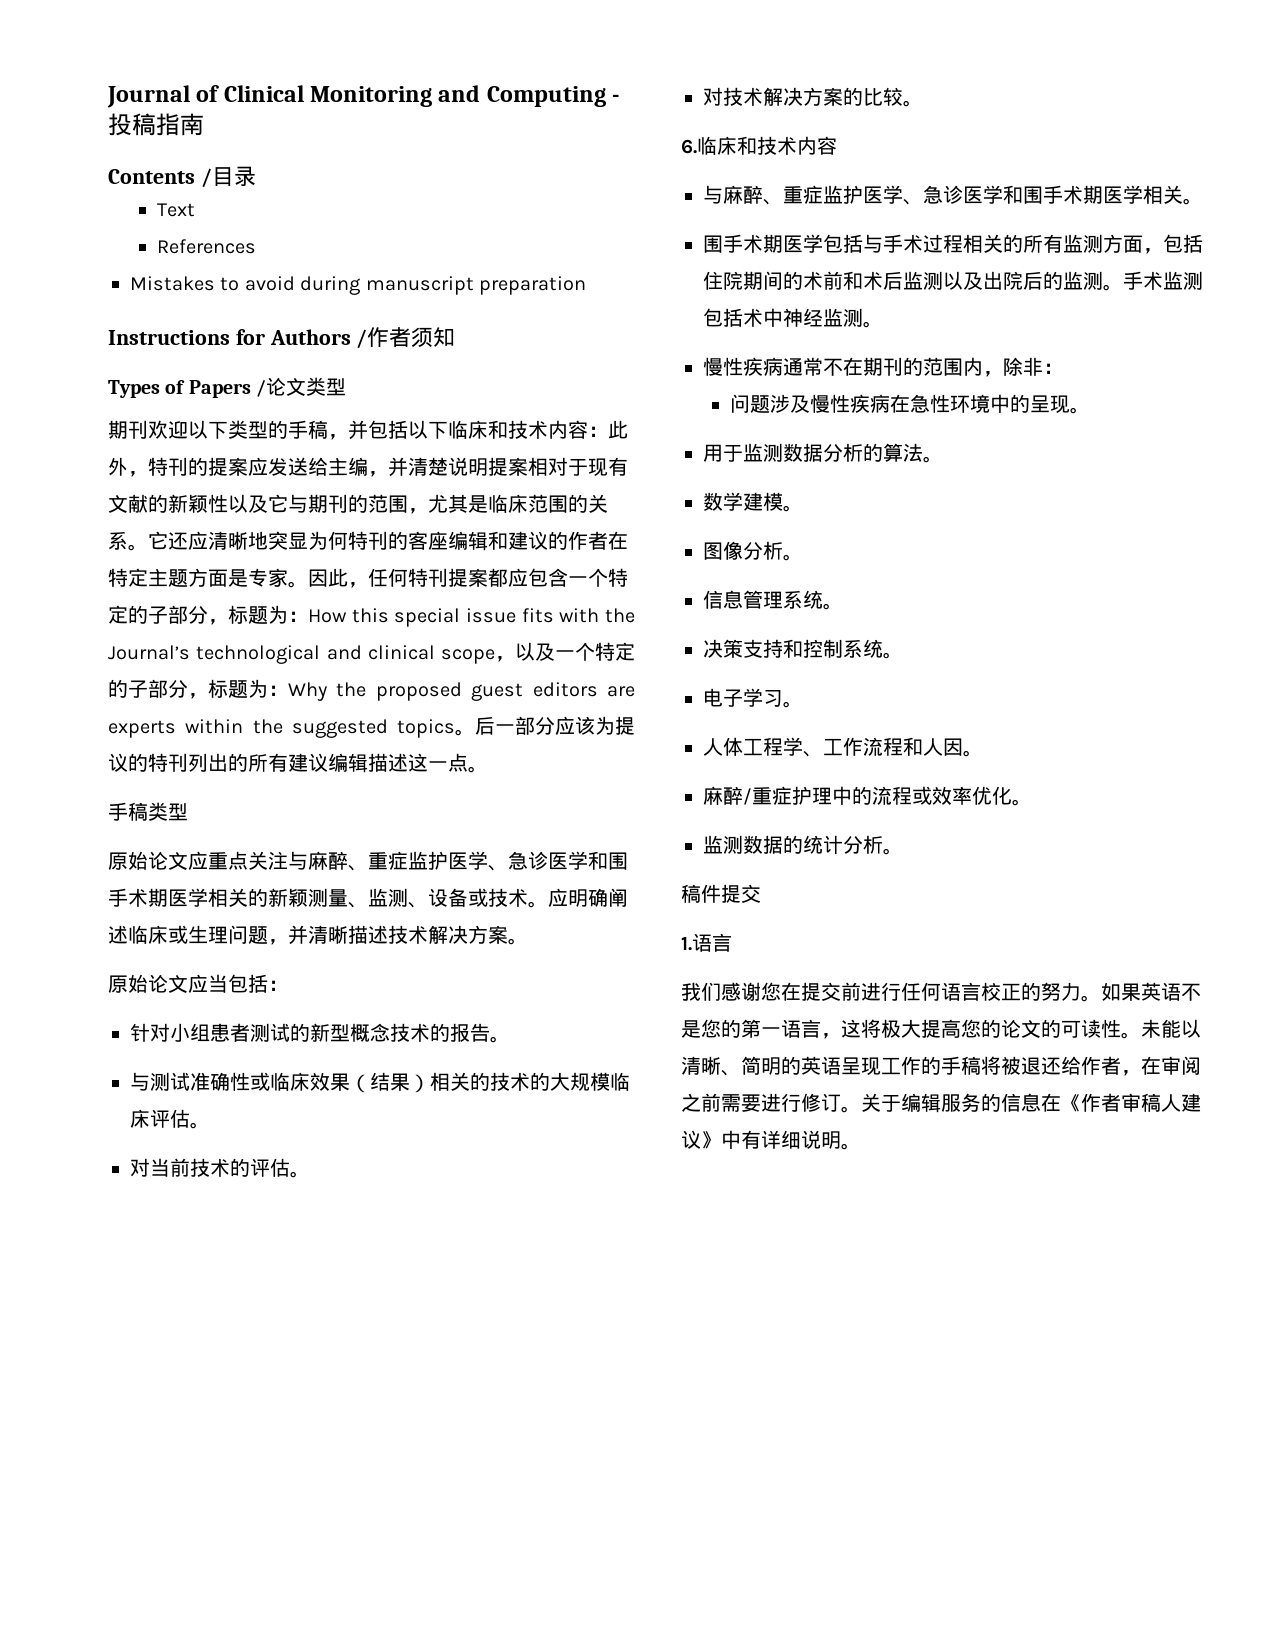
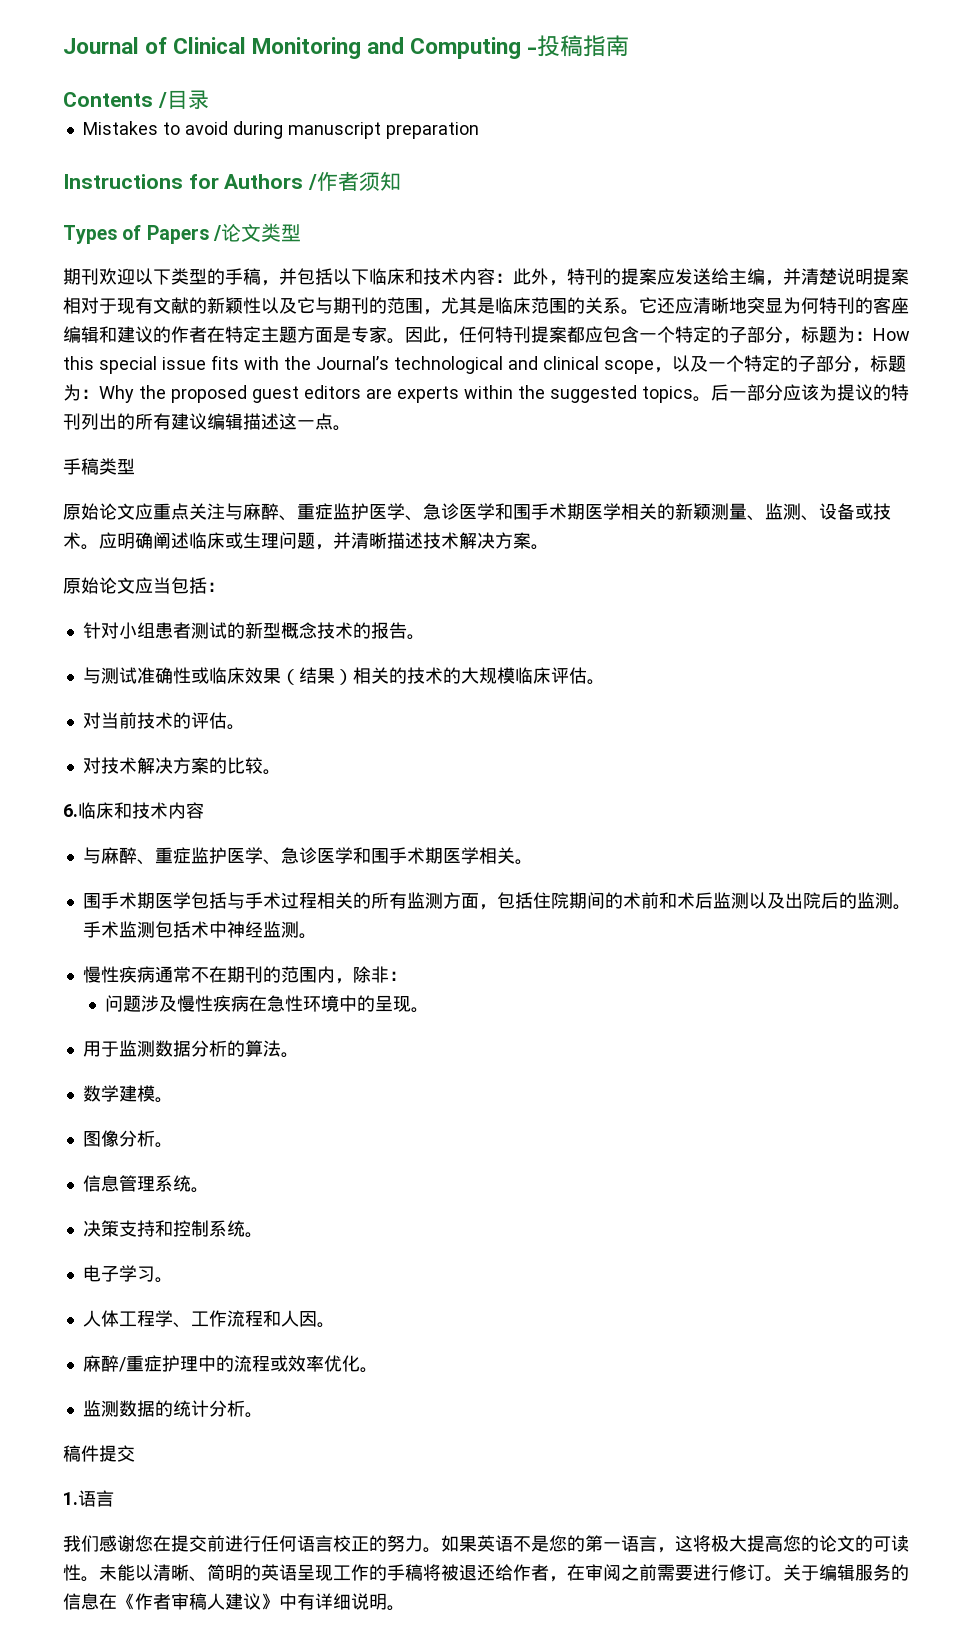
- Text
- References

